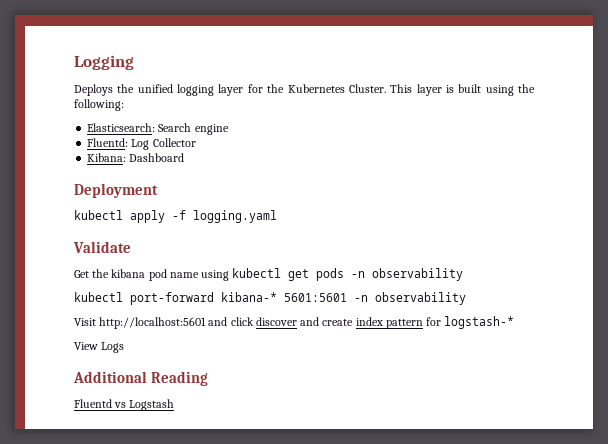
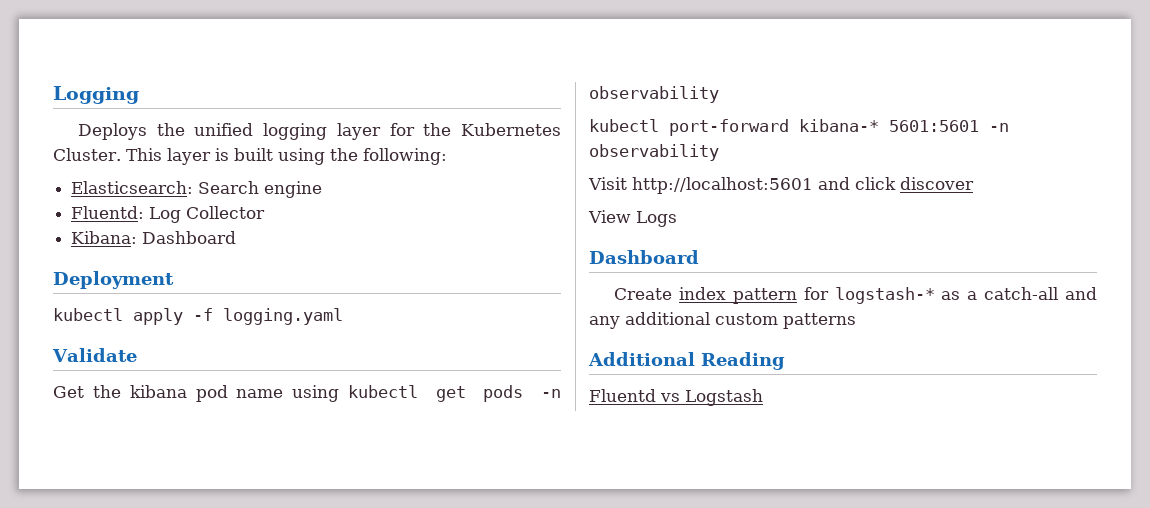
- Visit http://localhost:5601 and click discover and create index pattern for logstash-*
+ Visit http://localhost:5601 and click discover
  View Logs
+ Dashboard
+ Create index pattern for logstash-* as a catch-all and any additional custom patterns

